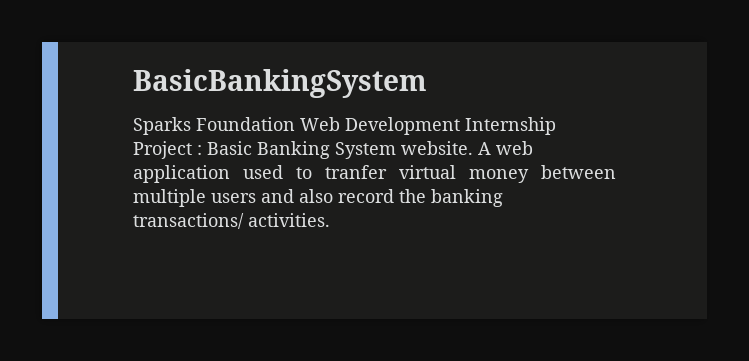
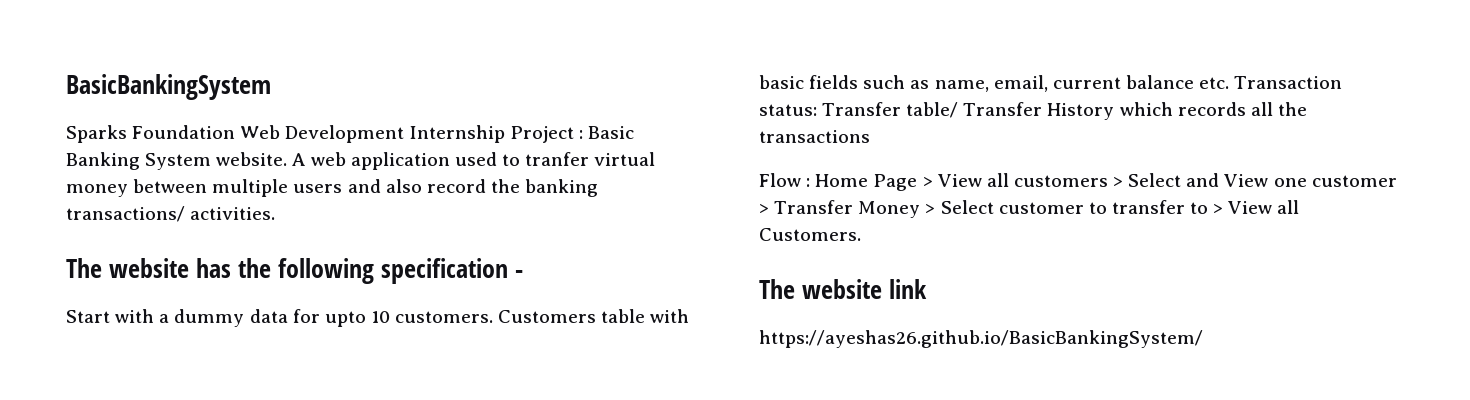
+ The website has the following specification -
+ Start with a dummy data for upto 10 customers. Customers table with basic fields such as name, email, current balance etc. Transaction status: Transfer table/ Transfer History which records all the transactions
+ Flow : Home Page > View all customers > Select and View one customer > Transfer Money > Select customer to transfer to > View all Customers.
+ The website link
+ https://ayeshas26.github.io/BasicBankingSystem/

